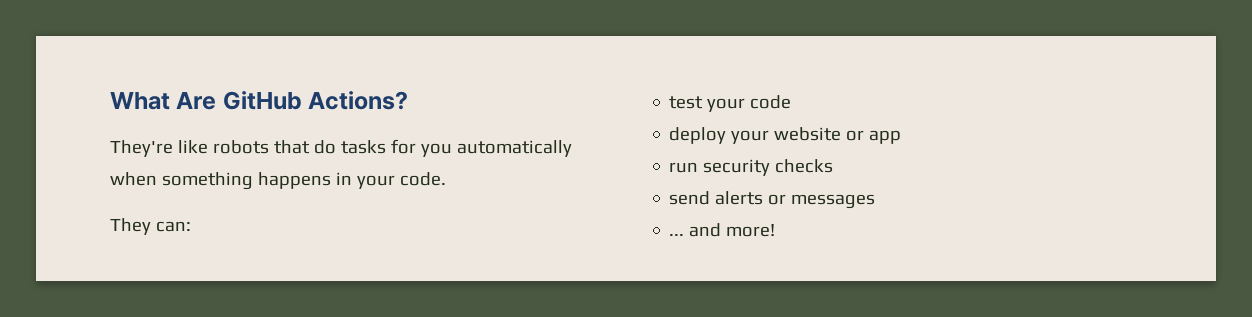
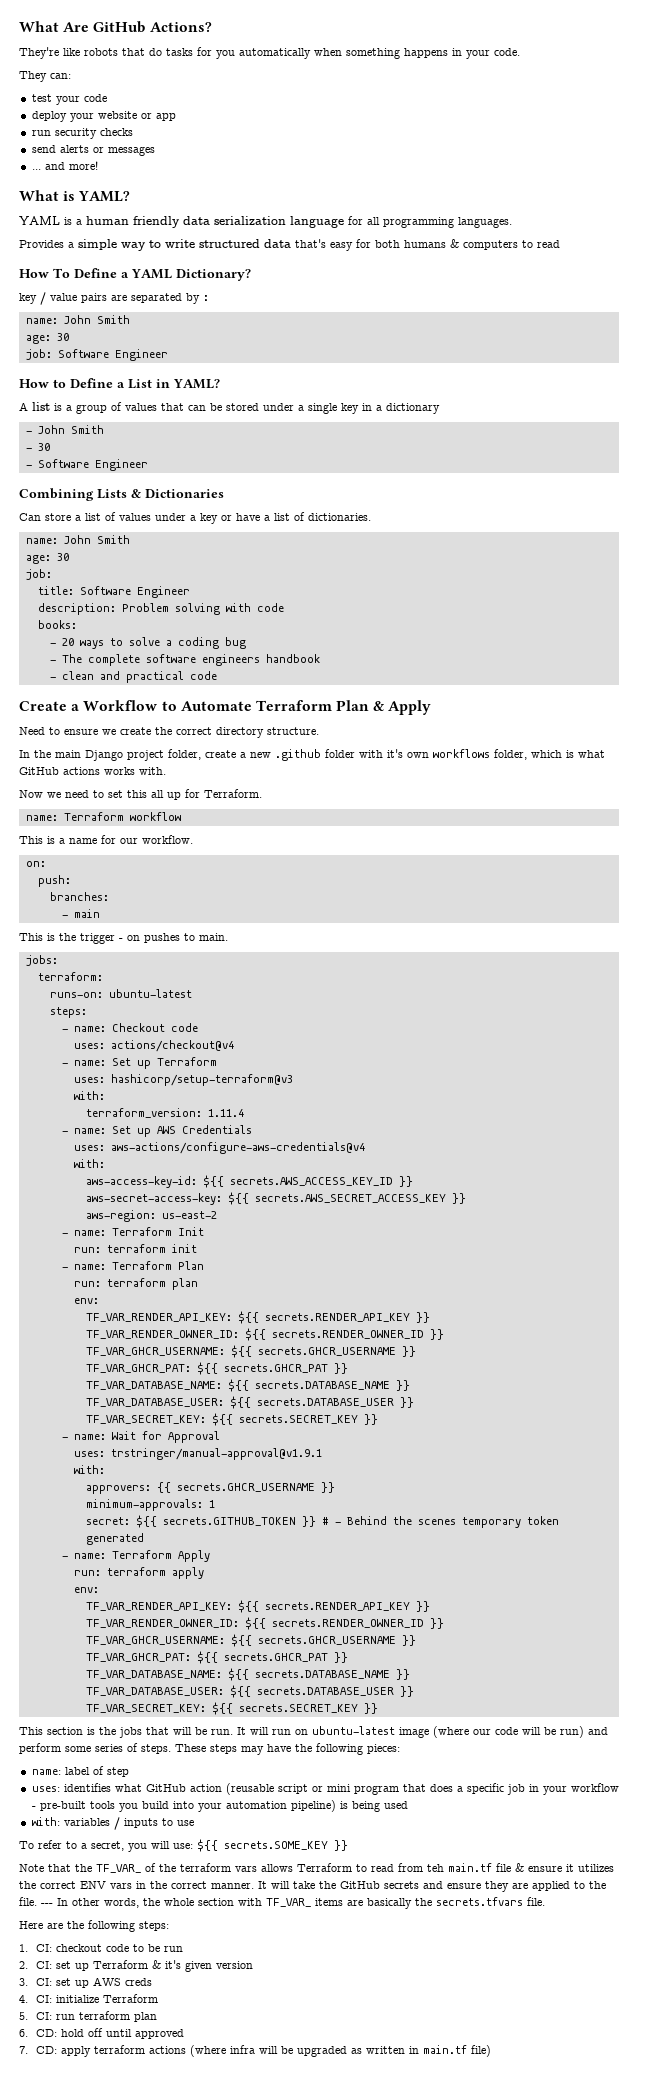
+ What is YAML?
+ YAML is a human friendly data serialization language for all programming languages.
+ Provides a simple way to write structured data that's easy for both humans & computers to read
+ How To Define a YAML Dictionary?
+ key / value pairs are separated by :
+ name: John Smith
+ age: 30
+ job: Software Engineer
+ How to Define a List in YAML?
+ A list is a group of values that can be stored under a single key in a dictionary
+ - John Smith
+ - 30
+ - Software Engineer
+ Combining Lists & Dictionaries
+ Can store a list of values under a key or have a list of dictionaries.
+ name: John Smith
+ age: 30
+ job:
+ title: Software Engineer
+ description: Problem solving with code
+ books:
+ - 20 ways to solve a coding bug
+ - The complete software engineers handbook
+ - clean and practical code
+ Create a Workflow to Automate Terraform Plan & Apply
+ Need to ensure we create the correct directory structure.
+ In the main Django project folder, create a new .github folder with it's own workflows folder, which is what GitHub actions works with.
+ Now we need to set this all up for Terraform.
+ name: Terraform workflow
+ This is a name for our workflow.
+ on:
+ push:
+ branches:
+ - main
+ This is the trigger - on pushes to main.
+ jobs:
+ terraform:
+ runs-on: ubuntu-latest
+ steps:
+ - name: Checkout code
+ uses: actions/checkout@v4
+ - name: Set up Terraform
+ uses: hashicorp/setup-terraform@v3
+ with:
+ terraform_version: 1.11.4
+ - name: Set up AWS Credentials
+ uses: aws-actions/configure-aws-credentials@v4
+ with:
+ aws-access-key-id: ${{ secrets.AWS_ACCESS_KEY_ID }}
+ aws-secret-access-key: ${{ secrets.AWS_SECRET_ACCESS_KEY }}
+ aws-region: us-east-2
+ - name: Terraform Init
+ run: terraform init
+ - name: Terraform Plan
+ run: terraform plan
+ env:
+ TF_VAR_RENDER_API_KEY: ${{ secrets.RENDER_API_KEY }}
+ TF_VAR_RENDER_OWNER_ID: ${{ secrets.RENDER_OWNER_ID }}
+ TF_VAR_GHCR_USERNAME: ${{ secrets.GHCR_USERNAME }}
+ TF_VAR_GHCR_PAT: ${{ secrets.GHCR_PAT }}
+ TF_VAR_DATABASE_NAME: ${{ secrets.DATABASE_NAME }}
+ TF_VAR_DATABASE_USER: ${{ secrets.DATABASE_USER }}
+ TF_VAR_SECRET_KEY: ${{ secrets.SECRET_KEY }}
+ - name: Wait for Approval
+ uses: trstringer/manual-approval@v1.9.1
+ with:
+ approvers: {{ secrets.GHCR_USERNAME }}
+ minimum-approvals: 1
+ secret: ${{ secrets.GITHUB_TOKEN }} # - Behind the scenes temporary token generated
+ - name: Terraform Apply
+ run: terraform apply
+ env:
+ TF_VAR_RENDER_API_KEY: ${{ secrets.RENDER_API_KEY }}
+ TF_VAR_RENDER_OWNER_ID: ${{ secrets.RENDER_OWNER_ID }}
+ TF_VAR_GHCR_USERNAME: ${{ secrets.GHCR_USERNAME }}
+ TF_VAR_GHCR_PAT: ${{ secrets.GHCR_PAT }}
+ TF_VAR_DATABASE_NAME: ${{ secrets.DATABASE_NAME }}
+ TF_VAR_DATABASE_USER: ${{ secrets.DATABASE_USER }}
+ TF_VAR_SECRET_KEY: ${{ secrets.SECRET_KEY }}
+ This section is the jobs that will be run. It will run on ubuntu-latest image (where our code will be run) and perform some series of steps. These steps may have the following pieces:
+ name: label of step
+ uses: identifies what GitHub action (reusable script or mini program that does a specific job in your workflow - pre-built tools you build into your automation pipeline) is being used
+ with: variables / inputs to use
+ To refer to a secret, you will use: ${{ secrets.SOME_KEY }}
+ Note that the TF_VAR_ of the terraform vars allows Terraform to read from teh main.tf file & ensure it utilizes the correct ENV vars in the correct manner. It will take the GitHub secrets and ensure they are applied to the file. --- In other words, the whole section with TF_VAR_ items are basically the secrets.tfvars file.
+ Here are the following steps:
+ 1. CI: checkout code to be run
+ 2. CI: set up Terraform & it's given version
+ 3. CI: set up AWS creds
+ 4. CI: initialize Terraform
+ 5. CI: run terraform plan
+ 6. CD: hold off until approved
+ 7. CD: apply terraform actions (where infra will be upgraded as written in main.tf file)

